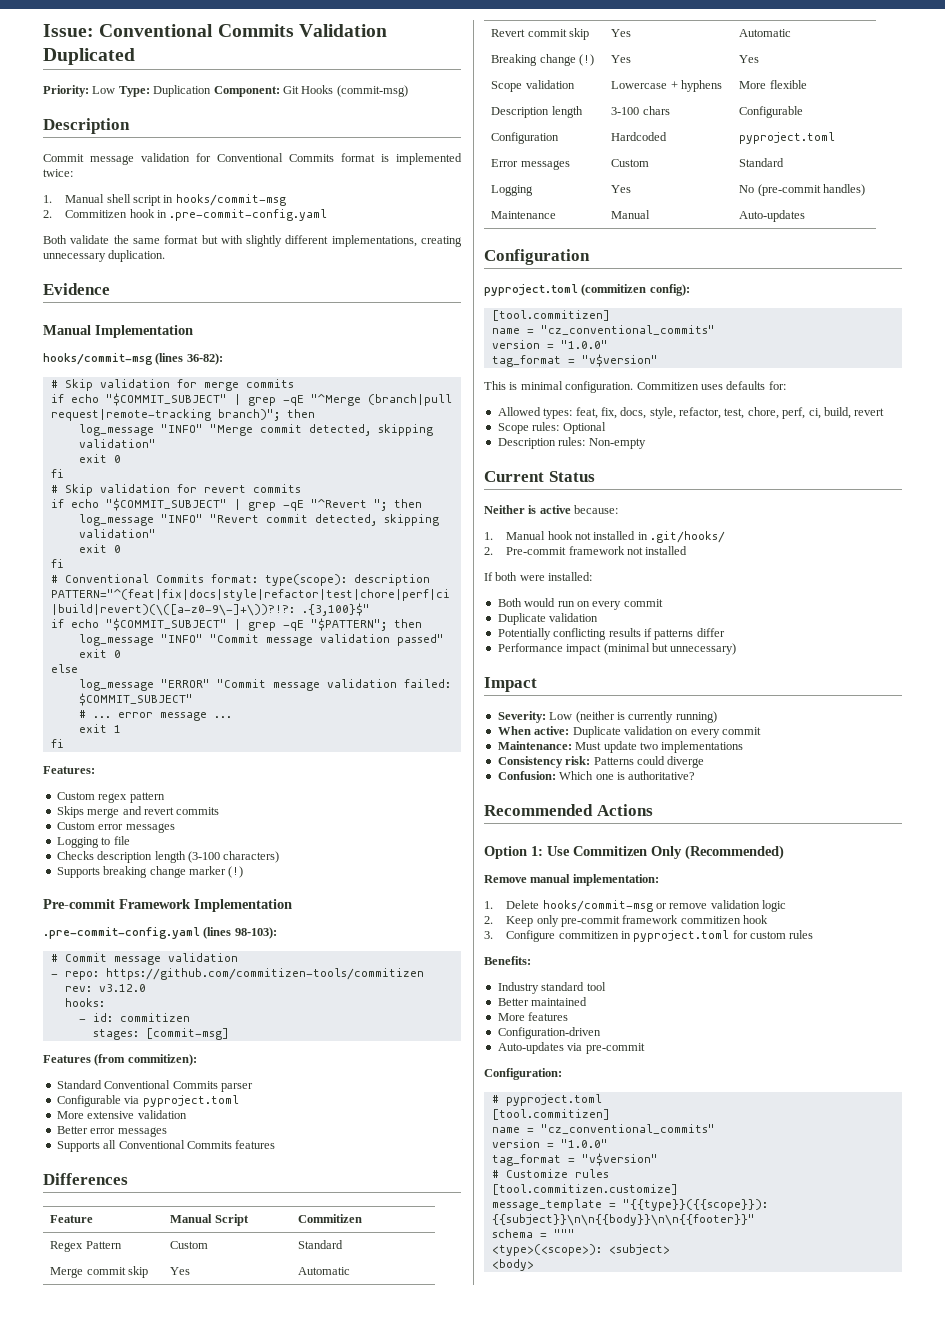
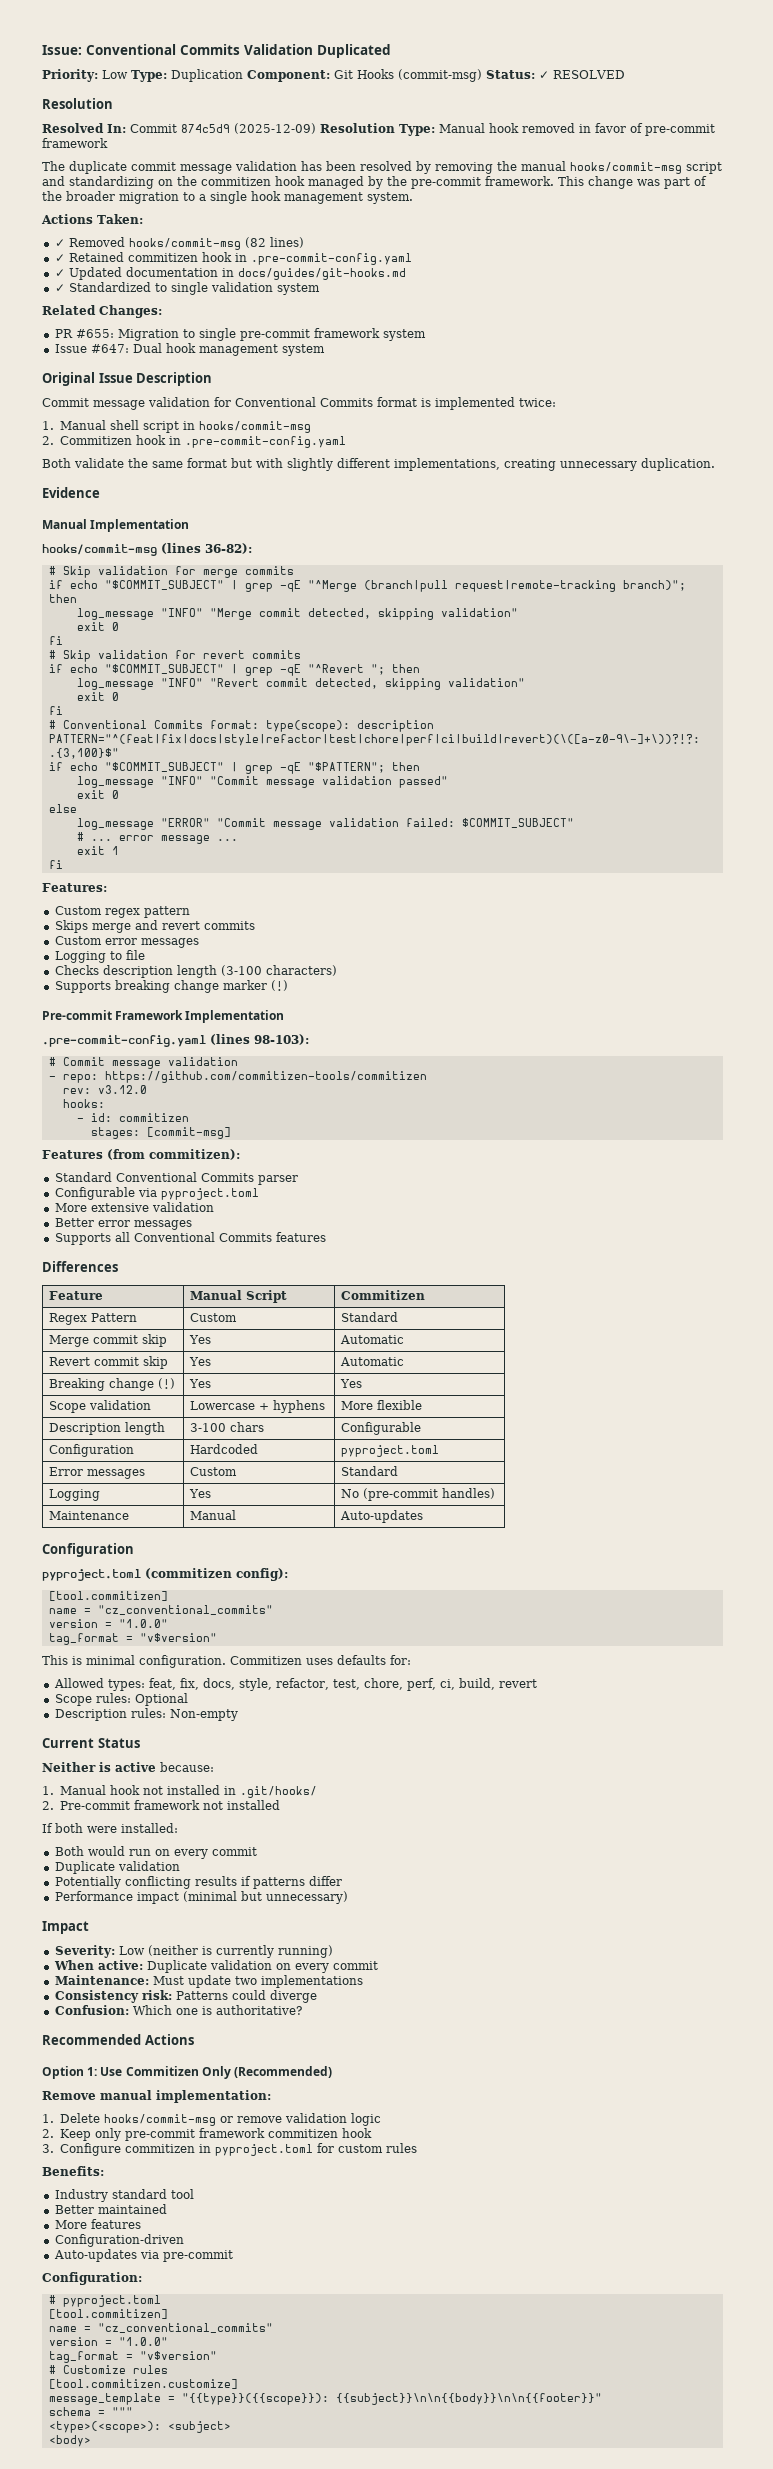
- Priority: Low Type: Duplication Component: Git Hooks (commit-msg)
- Description
+ Priority: Low Type: Duplication Component: Git Hooks (commit-msg) Status: ✓ RESOLVED
+ Resolution
+ Resolved In: Commit 874c5d9 (2025-12-09) Resolution Type: Manual hook removed in favor of pre-commit framework
+ The duplicate commit message validation has been resolved by removing the manual hooks/commit-msg script and standardizing on the commitizen hook managed by the pre-commit framework. This change was part of the broader migration to a single hook management system.
+ Actions Taken:
+ ✓ Removed hooks/commit-msg (82 lines)
+ ✓ Retained commitizen hook in .pre-commit-config.yaml
+ ✓ Updated documentation in docs/guides/git-hooks.md
+ ✓ Standardized to single validation system
+ Related Changes:
+ PR #655: Migration to single pre-commit framework system
+ Issue #647: Dual hook management system
+ Original Issue Description

